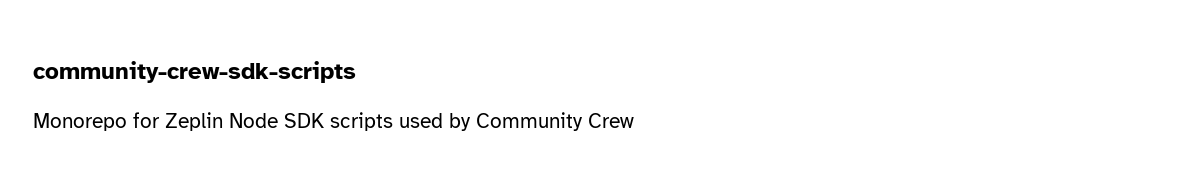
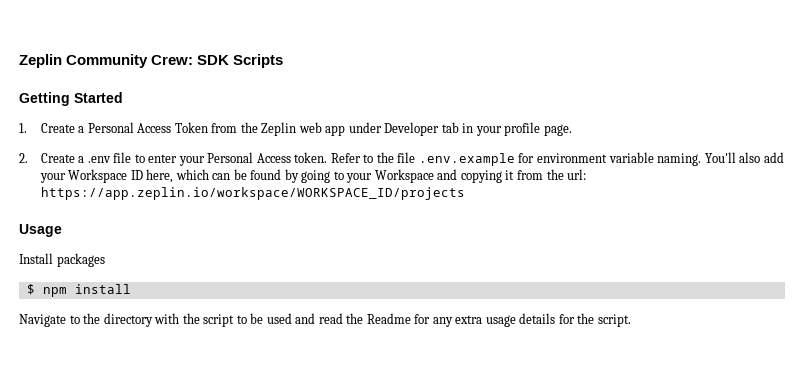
- community-crew-sdk-scripts
- Monorepo for Zeplin Node SDK scripts used by Community Crew
+ Zeplin Community Crew: SDK Scripts
+ Getting Started
+ 1. Create a Personal Access Token from the Zeplin web app under Developer tab in your profile page.
+ 2. Create a .env file to enter your Personal Access token. Refer to the file .env.example for environment variable naming. You'll also add your Workspace ID here, which can be found by going to your Workspace and copying it from the url: https://app.zeplin.io/workspace/WORKSPACE_ID/projects
+ Usage
+ Install packages
+ $ npm install
+ Navigate to the directory with the script to be used and read the Readme for any extra usage details for the script.

